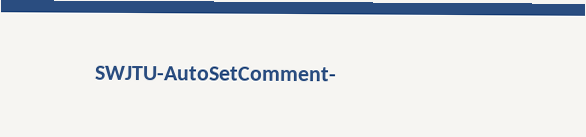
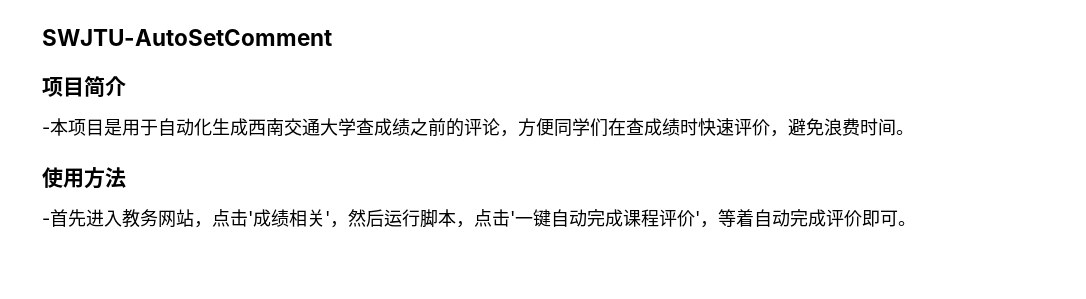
- SWJTU-AutoSetComment-
+ SWJTU-AutoSetComment
+ 项目简介
+ -本项目是用于自动化生成西南交通大学查成绩之前的评论，方便同学们在查成绩时快速评价，避免浪费时间。
+ 使用方法
+ -首先进入教务网站，点击'成绩相关'，然后运行脚本，点击'一键自动完成课程评价'，等着自动完成评价即可。

